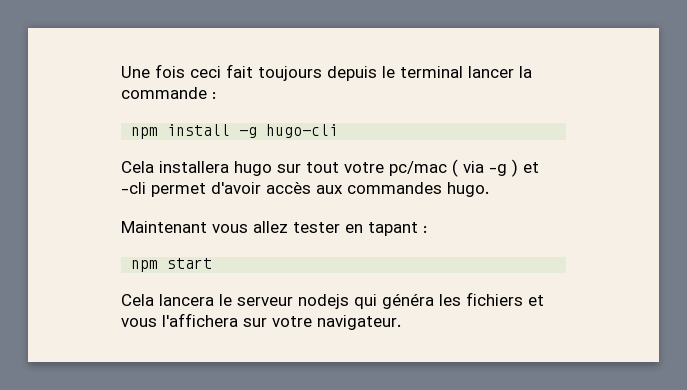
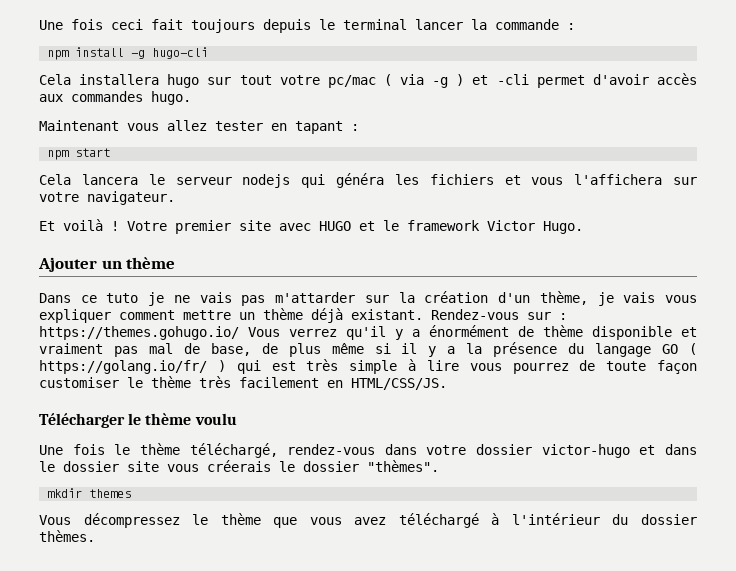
+ Et voilà ! Votre premier site avec HUGO et le framework Victor Hugo.
+ Ajouter un thème
+ Dans ce tuto je ne vais pas m'attarder sur la création d'un thème, je vais vous expliquer comment mettre un thème déjà existant. Rendez-vous sur : https://themes.gohugo.io/ Vous verrez qu'il y a énormément de thème disponible et vraiment pas mal de base, de plus même si il y a la présence du langage GO ( https://golang.io/fr/ ) qui est très simple à lire vous pourrez de toute façon customiser le thème très facilement en HTML/CSS/JS.
+ Télécharger le thème voulu
+ Une fois le thème téléchargé, rendez-vous dans votre dossier victor-hugo et dans le dossier site vous créerais le dossier "thèmes".
+ mkdir themes
+ Vous décompressez le thème que vous avez téléchargé à l'intérieur du dossier thèmes.

